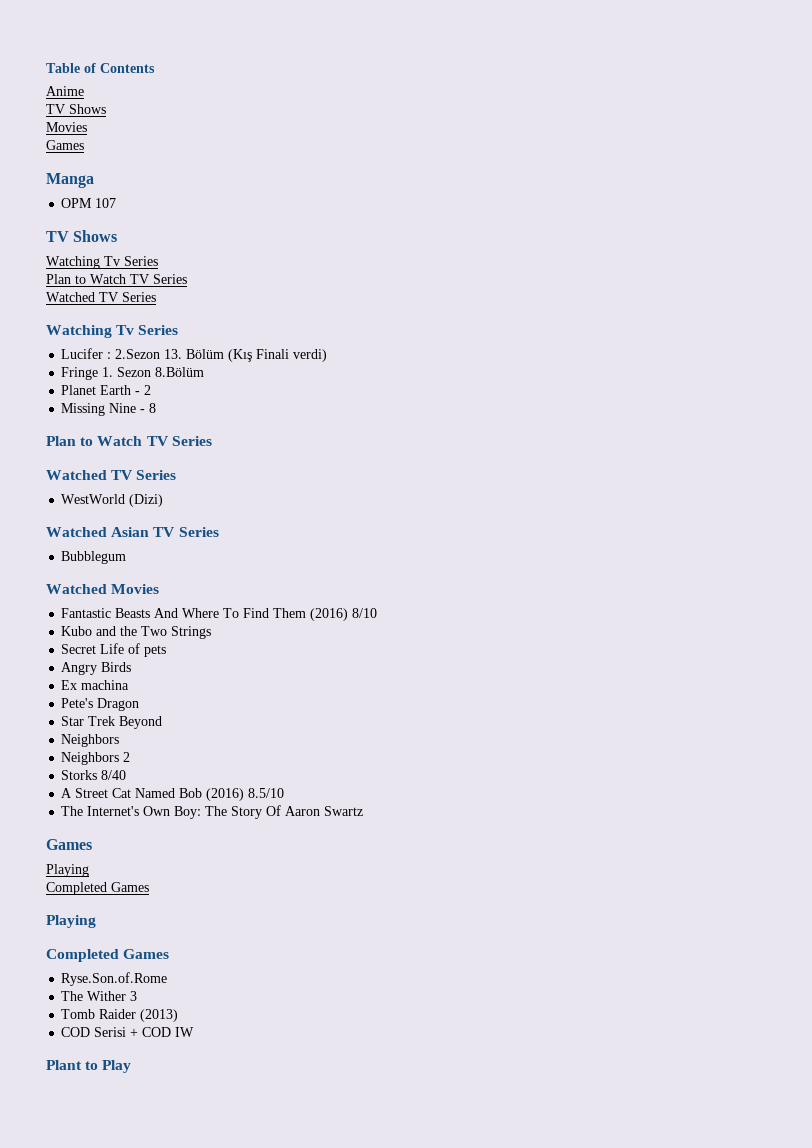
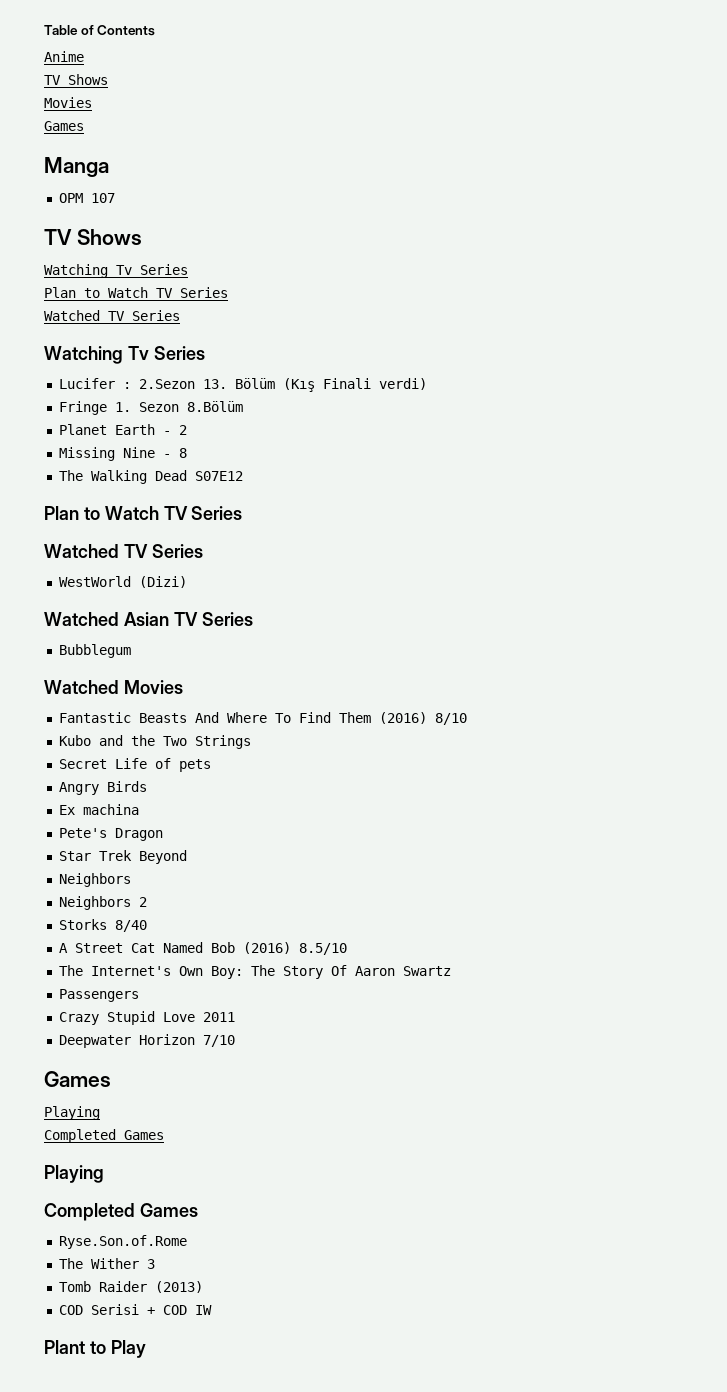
+ The Walking Dead S07E12
+ Passengers
+ Crazy Stupid Love 2011
+ Deepwater Horizon 7/10

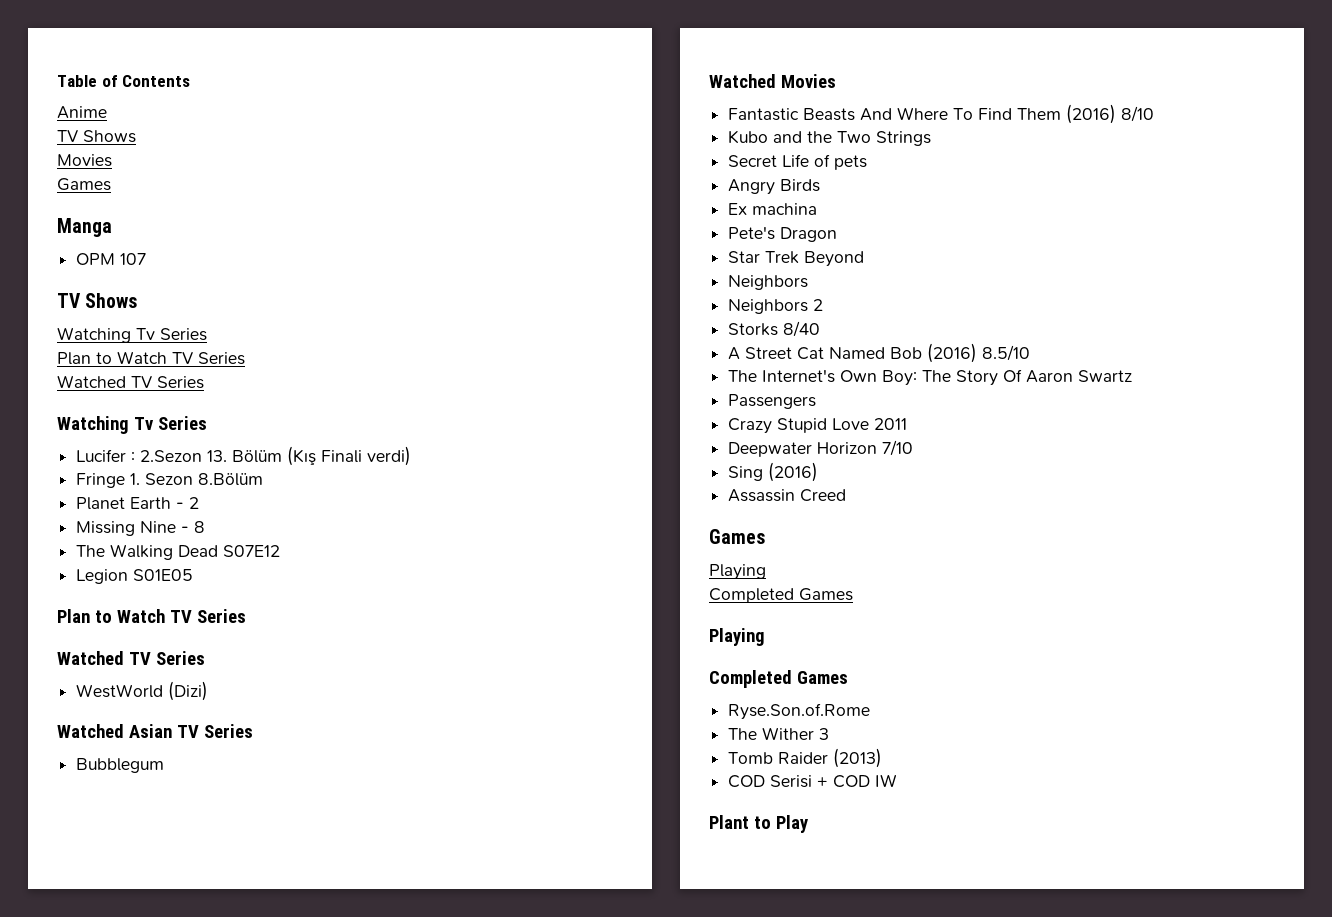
+ Legion S01E05
+ Sing (2016)
+ Assassin Creed

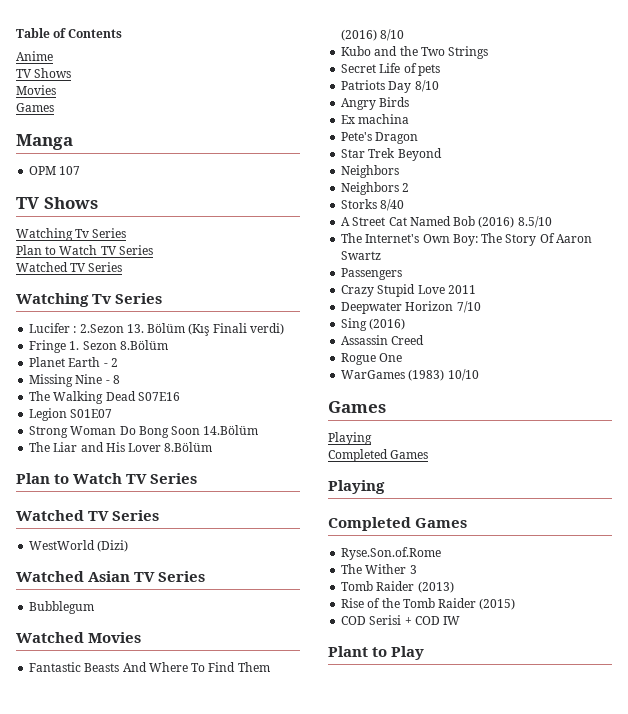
- The Walking Dead S07E12
+ The Walking Dead S07E16
- Legion S01E05
+ Legion S01E07
+ Strong Woman Do Bong Soon 14.Bölüm
+ The Liar and His Lover 8.Bölüm
+ Patriots Day 8/10
+ Rogue One
+ WarGames (1983) 10/10
+ Rise of the Tomb Raider (2015)

